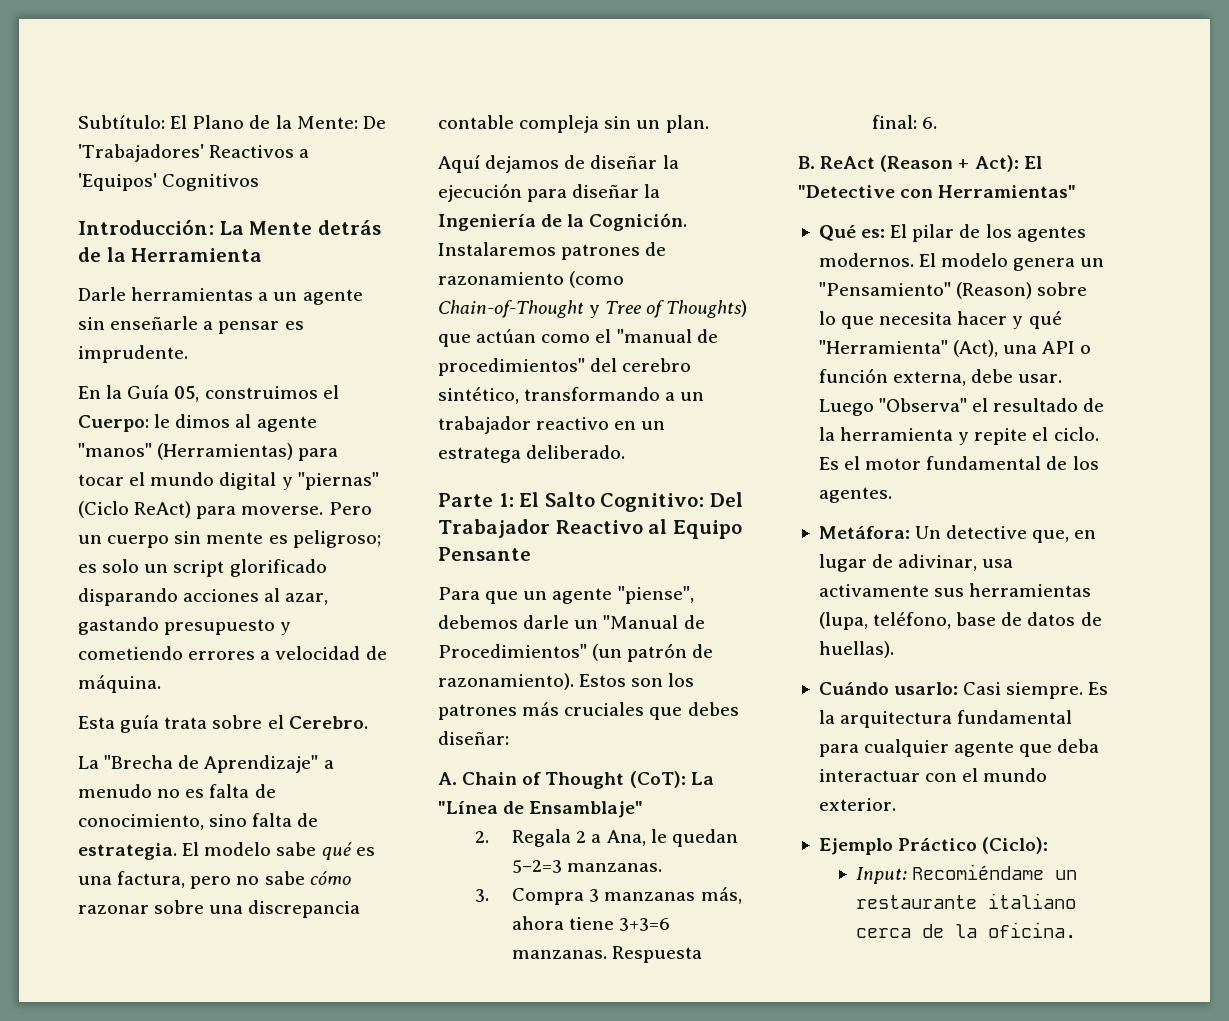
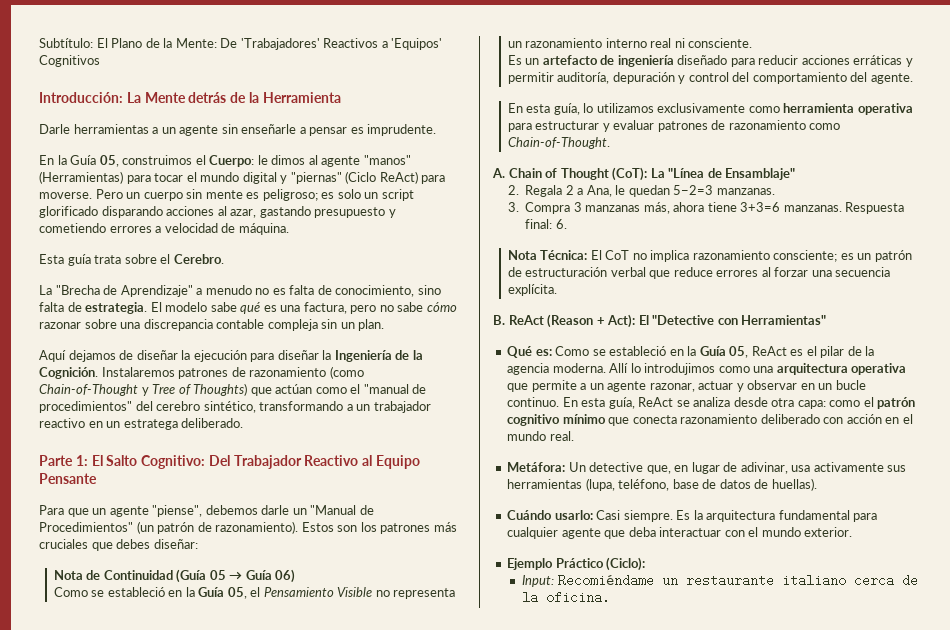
+ Nota de Continuidad (Guía 05 → Guía 06)
+ Como se estableció en la Guía 05, el Pensamiento Visible no representa un razonamiento interno real ni consciente.
+ Es un artefacto de ingeniería diseñado para reducir acciones erráticas y permitir auditoría, depuración y control del comportamiento del agente.
+ En esta guía, lo utilizamos exclusivamente como herramienta operativa para estructurar y evaluar patrones de razonamiento como Chain-of-Thought.
+ Nota Técnica: El CoT no implica razonamiento consciente; es un patrón de estructuración verbal que reduce errores al forzar una secuencia explícita.
- Qué es: El pilar de los agentes modernos. El modelo genera un "Pensamiento" (Reason) sobre lo que necesita hacer y qué "Herramienta" (Act), una API o función externa, debe usar. Luego "Observa" el resultado de la herramienta y repite el ciclo. Es el motor fundamental de los agentes.
+ Qué es: Como se estableció en la Guía 05, ReAct es el pilar de la agencia moderna. Allí lo introdujimos como una arquitectura operativa que permite a un agente razonar, actuar y observar en un bucle continuo. En esta guía, ReAct se analiza desde otra capa: como el patrón cognitivo mínimo que conecta razonamiento deliberado con acción en el mundo real.

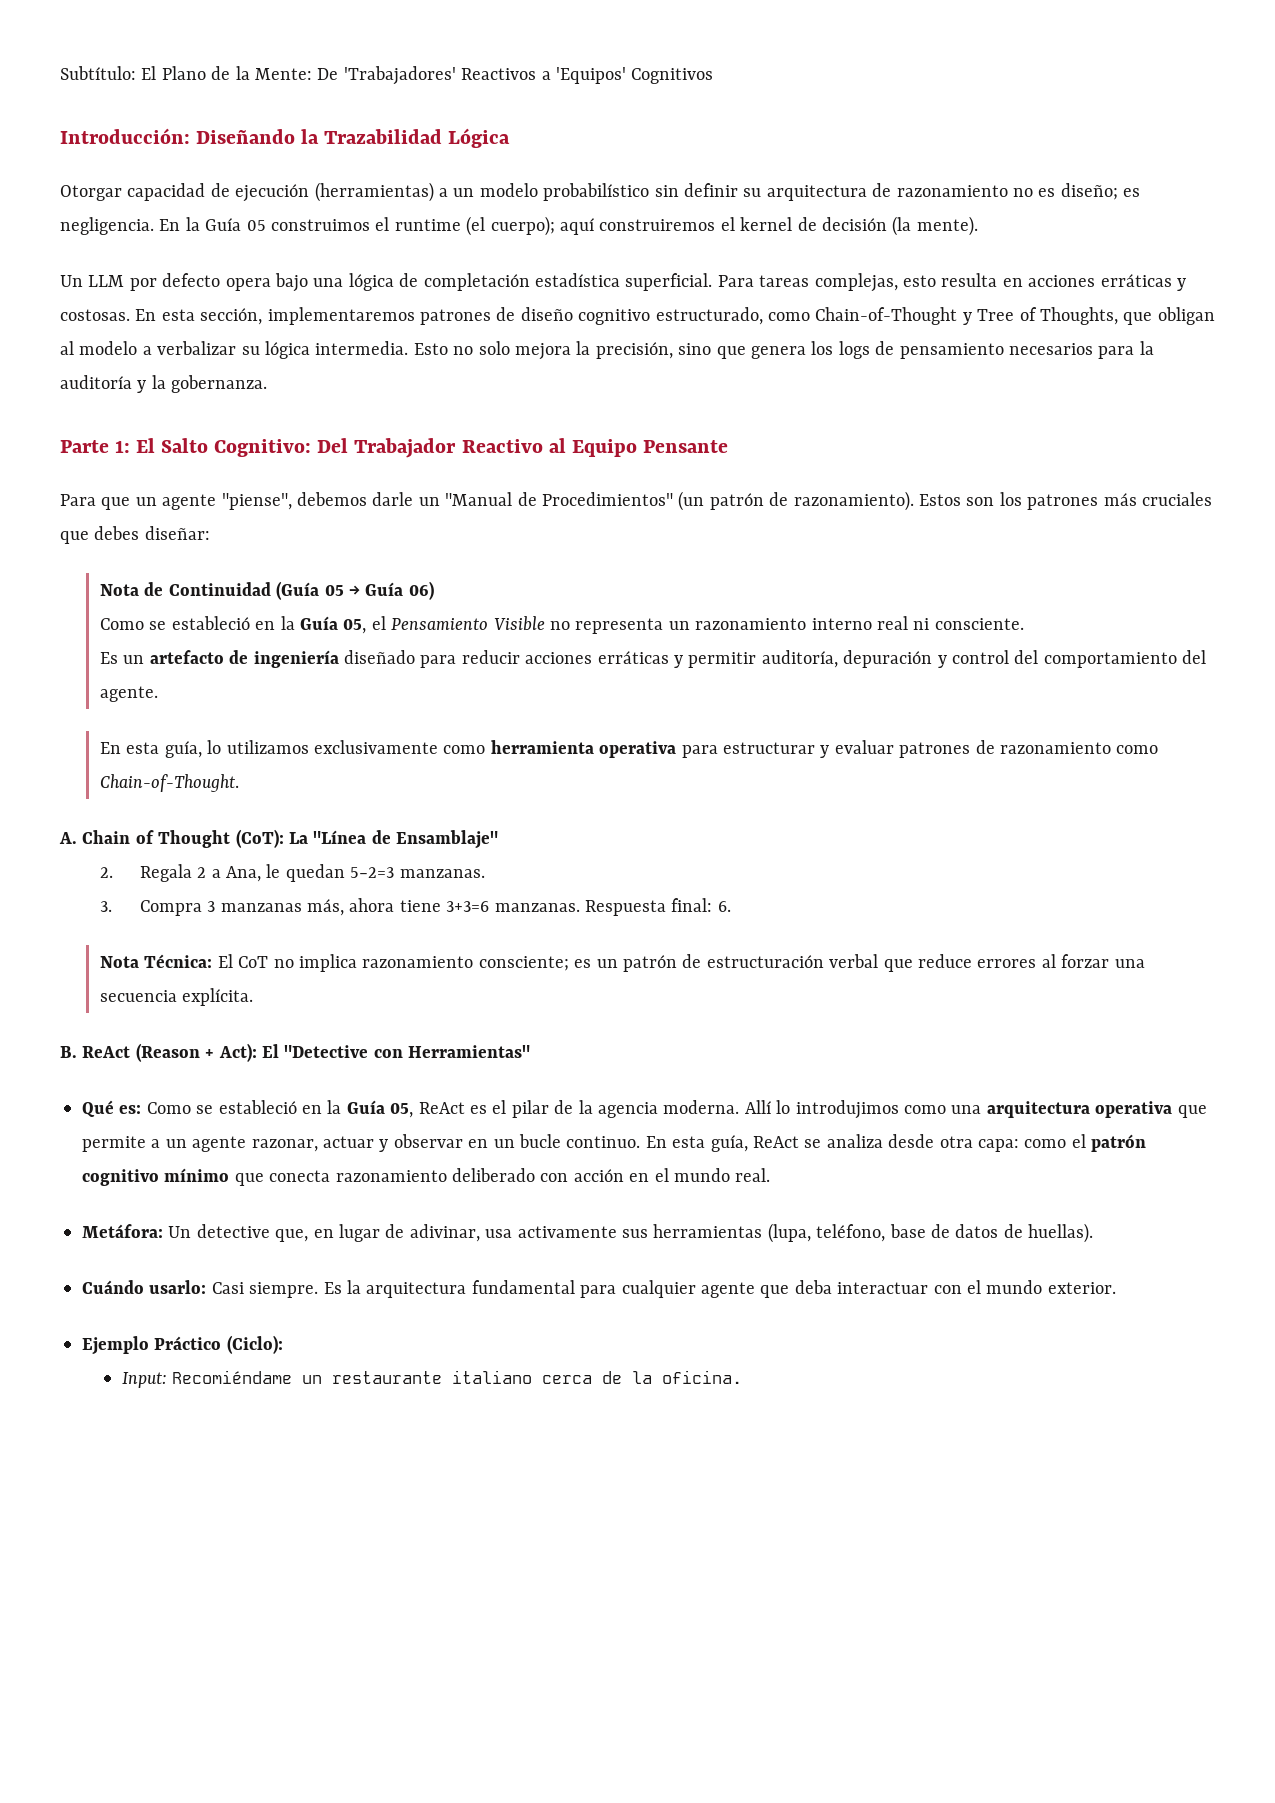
- Introducción: La Mente detrás de la Herramienta
- Darle herramientas a un agente sin enseñarle a pensar es imprudente.
- En la Guía 05, construimos el Cuerpo: le dimos al agente "manos" (Herramientas) para tocar el mundo digital y "piernas" (Ciclo ReAct) para moverse. Pero un cuerpo sin mente es peligroso; es solo un script glorificado disparando acciones al azar, gastando presupuesto y cometiendo errores a velocidad de máquina.
- Esta guía trata sobre el Cerebro.
- La "Brecha de Aprendizaje" a menudo no es falta de conocimiento, sino falta de estrategia. El modelo sabe qué es una factura, pero no sabe cómo razonar sobre una discrepancia contable compleja sin un plan.
- Aquí dejamos de diseñar la ejecución para diseñar la Ingeniería de la Cognición. Instalaremos patrones de razonamiento (como Chain-of-Thought y Tree of Thoughts) que actúan como el "manual de procedimientos" del cerebro sintético, transformando a un trabajador reactivo en un estratega deliberado.
+ Introducción: Diseñando la Trazabilidad Lógica
+ Otorgar capacidad de ejecución (herramientas) a un modelo probabilístico sin definir su arquitectura de razonamiento no es diseño; es negligencia. En la Guía 05 construimos el runtime (el cuerpo); aquí construiremos el kernel de decisión (la mente).
+ Un LLM por defecto opera bajo una lógica de completación estadística superficial. Para tareas complejas, esto resulta en acciones erráticas y costosas. En esta sección, implementaremos patrones de diseño cognitivo estructurado, como Chain-of-Thought y Tree of Thoughts, que obligan al modelo a verbalizar su lógica intermedia. Esto no solo mejora la precisión, sino que genera los logs de pensamiento necesarios para la auditoría y la gobernanza.

